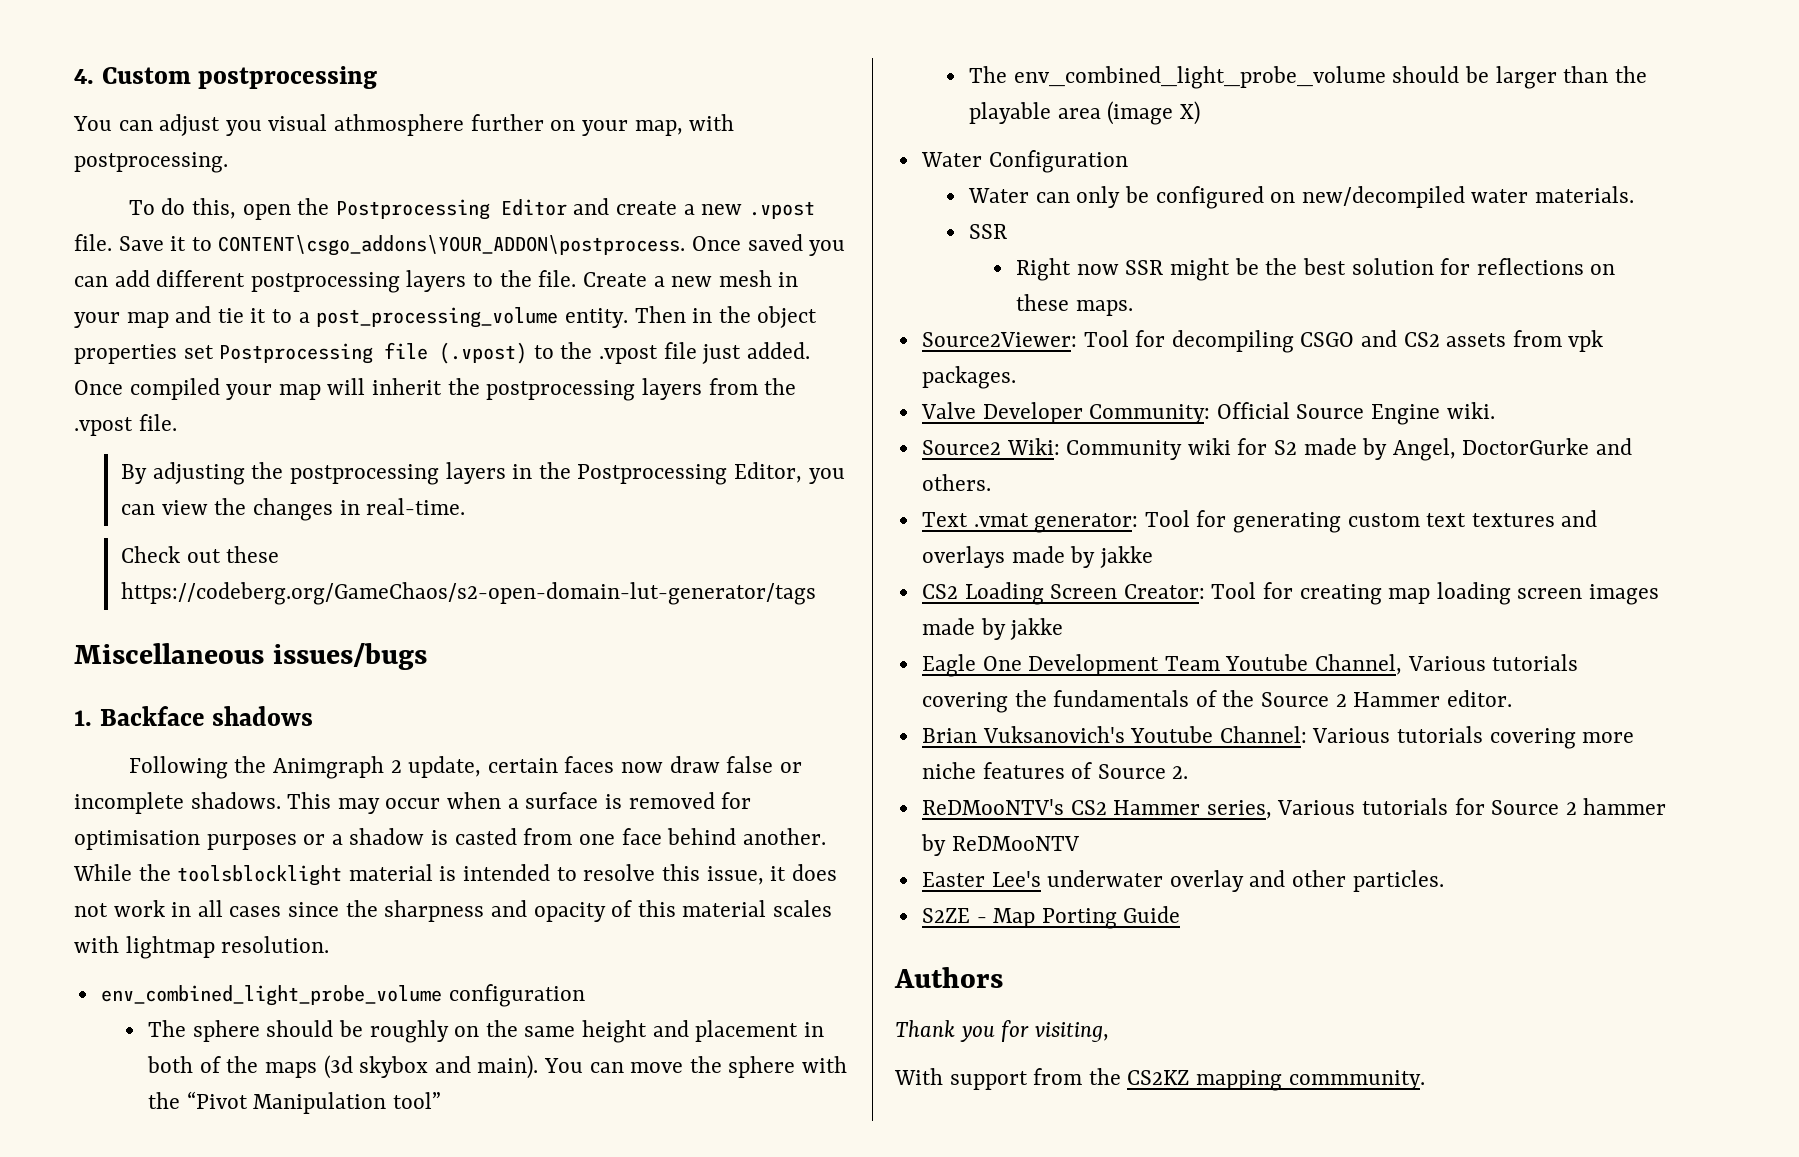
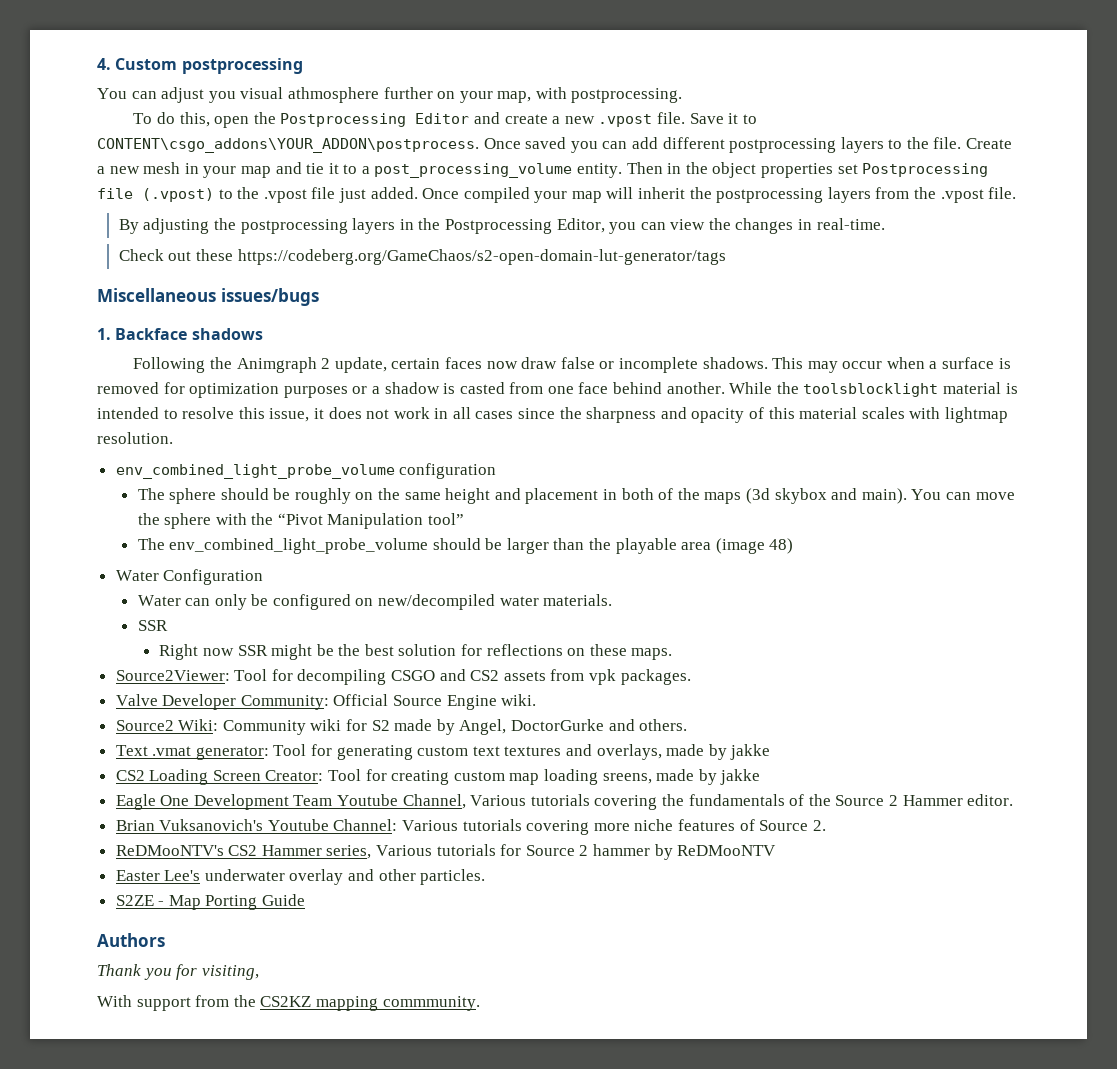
- This may occur when a surface is removed for optimisation purposes or a shadow is casted from one face behind another.
+ This may occur when a surface is removed for optimization purposes or a shadow is casted from one face behind another.
- The env_combined_light_probe_volume should be larger than the playable area (image X)
+ The env_combined_light_probe_volume should be larger than the playable area (image 48)
- Text .vmat generator: Tool for generating custom text textures and overlays made by jakke
+ Text .vmat generator: Tool for generating custom text textures and overlays, made by jakke
- CS2 Loading Screen Creator: Tool for creating map loading screen images made by jakke
+ CS2 Loading Screen Creator: Tool for creating custom map loading sreens, made by jakke

